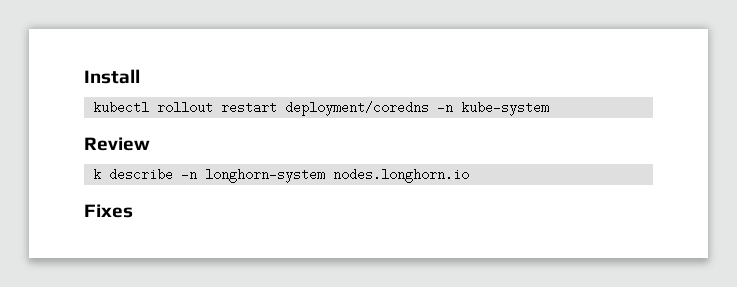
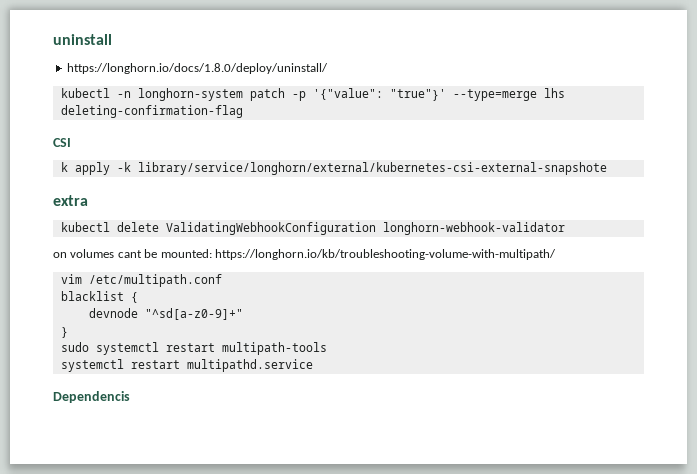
- Install
- kubectl rollout restart deployment/coredns -n kube-system
- Review
- k describe -n longhorn-system nodes.longhorn.io
- Fixes
+ uninstall
+ https://longhorn.io/docs/1.8.0/deploy/uninstall/
+ kubectl -n longhorn-system patch -p '{"value": "true"}' --type=merge lhs deleting-confirmation-flag
+ CSI
+ k apply -k library/service/longhorn/external/kubernetes-csi-external-snapshote
+ extra
+ kubectl delete ValidatingWebhookConfiguration longhorn-webhook-validator
+ on volumes cant be mounted: https://longhorn.io/kb/troubleshooting-volume-with-multipath/
+ vim /etc/multipath.conf
+ blacklist {
+ devnode "^sd[a-z0-9]+"
+ }
+ sudo systemctl restart multipath-tools
+ systemctl restart multipathd.service
+ Dependencis

